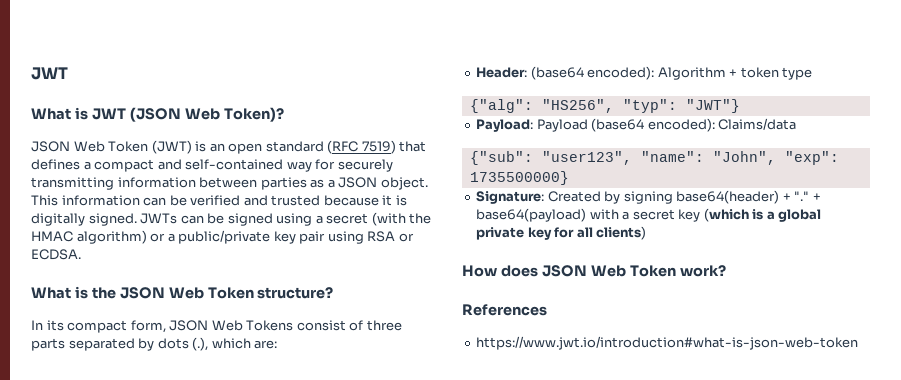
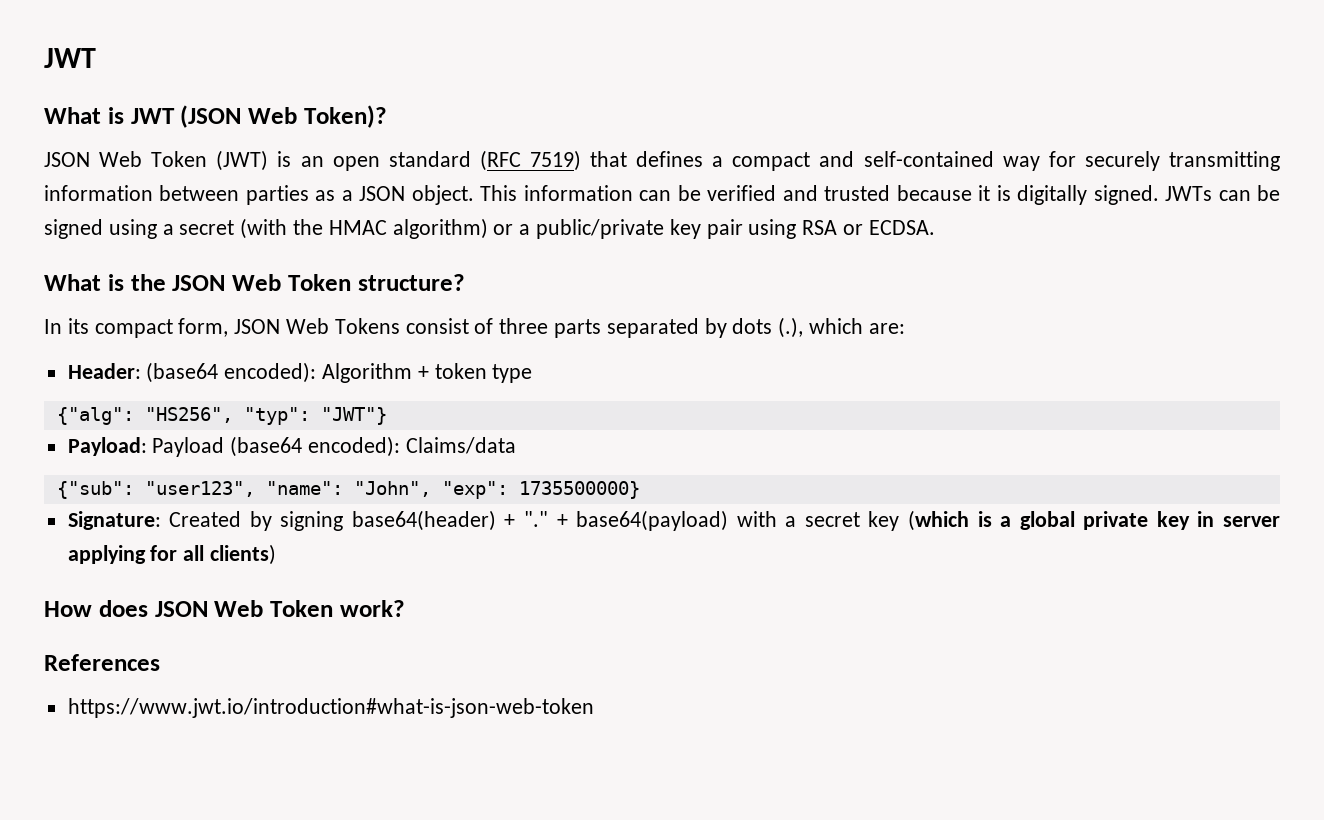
- + base64(payload) with a secret key (which is a global private key for all clients)
+ + base64(payload) with a secret key (which is a global private key in server applying for all clients)

